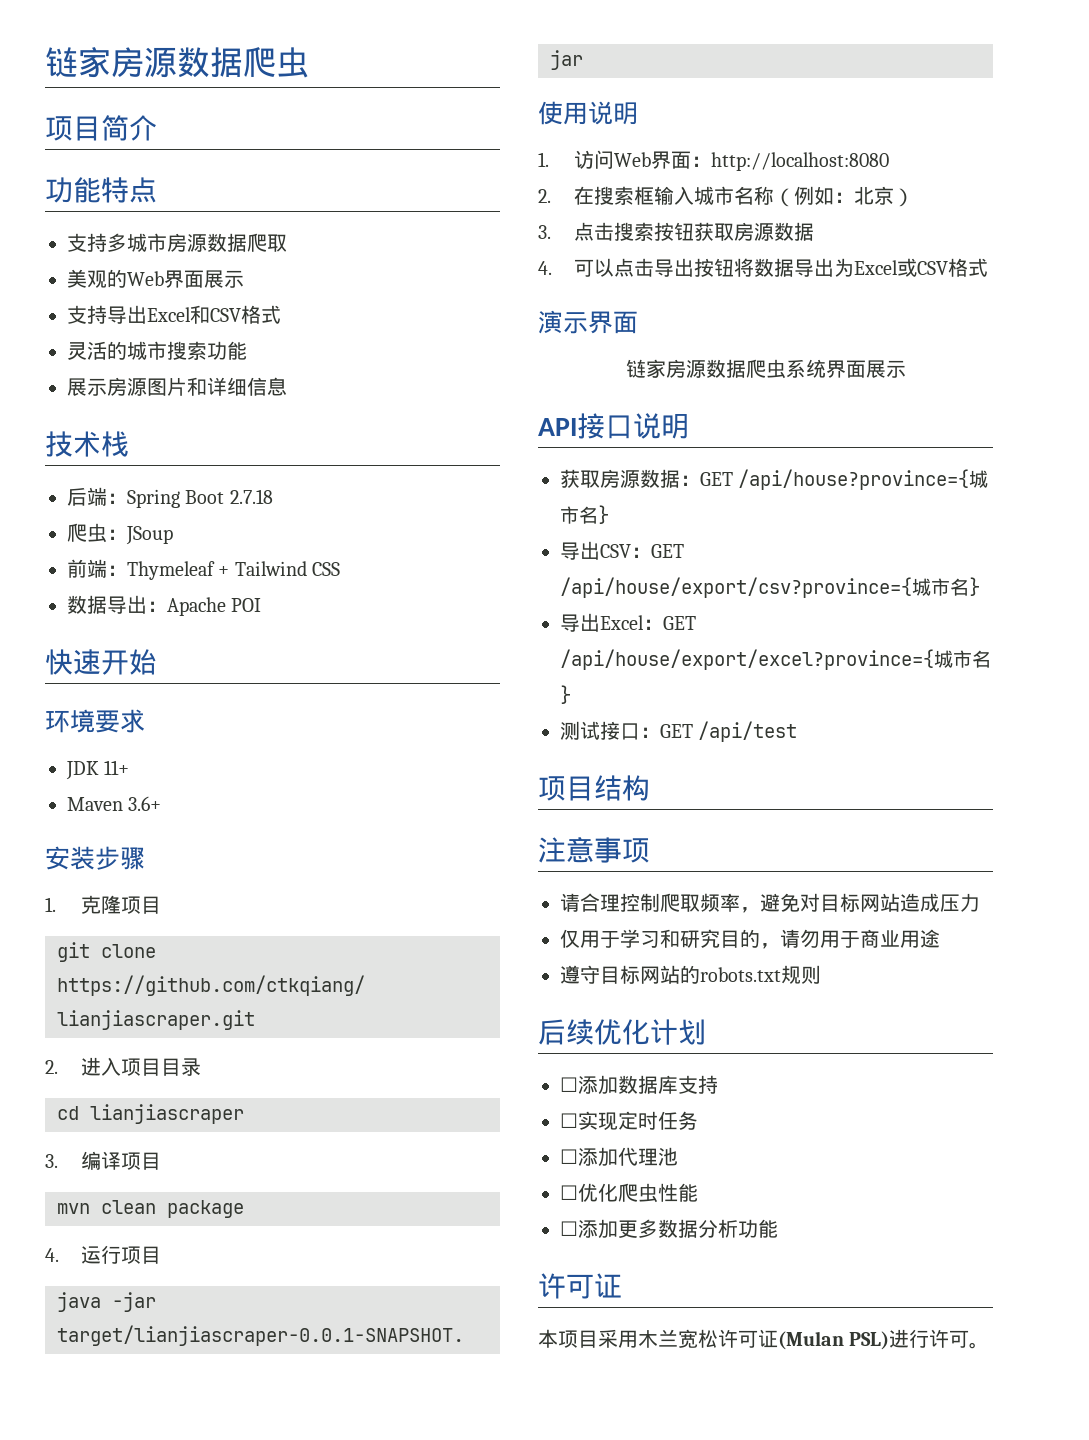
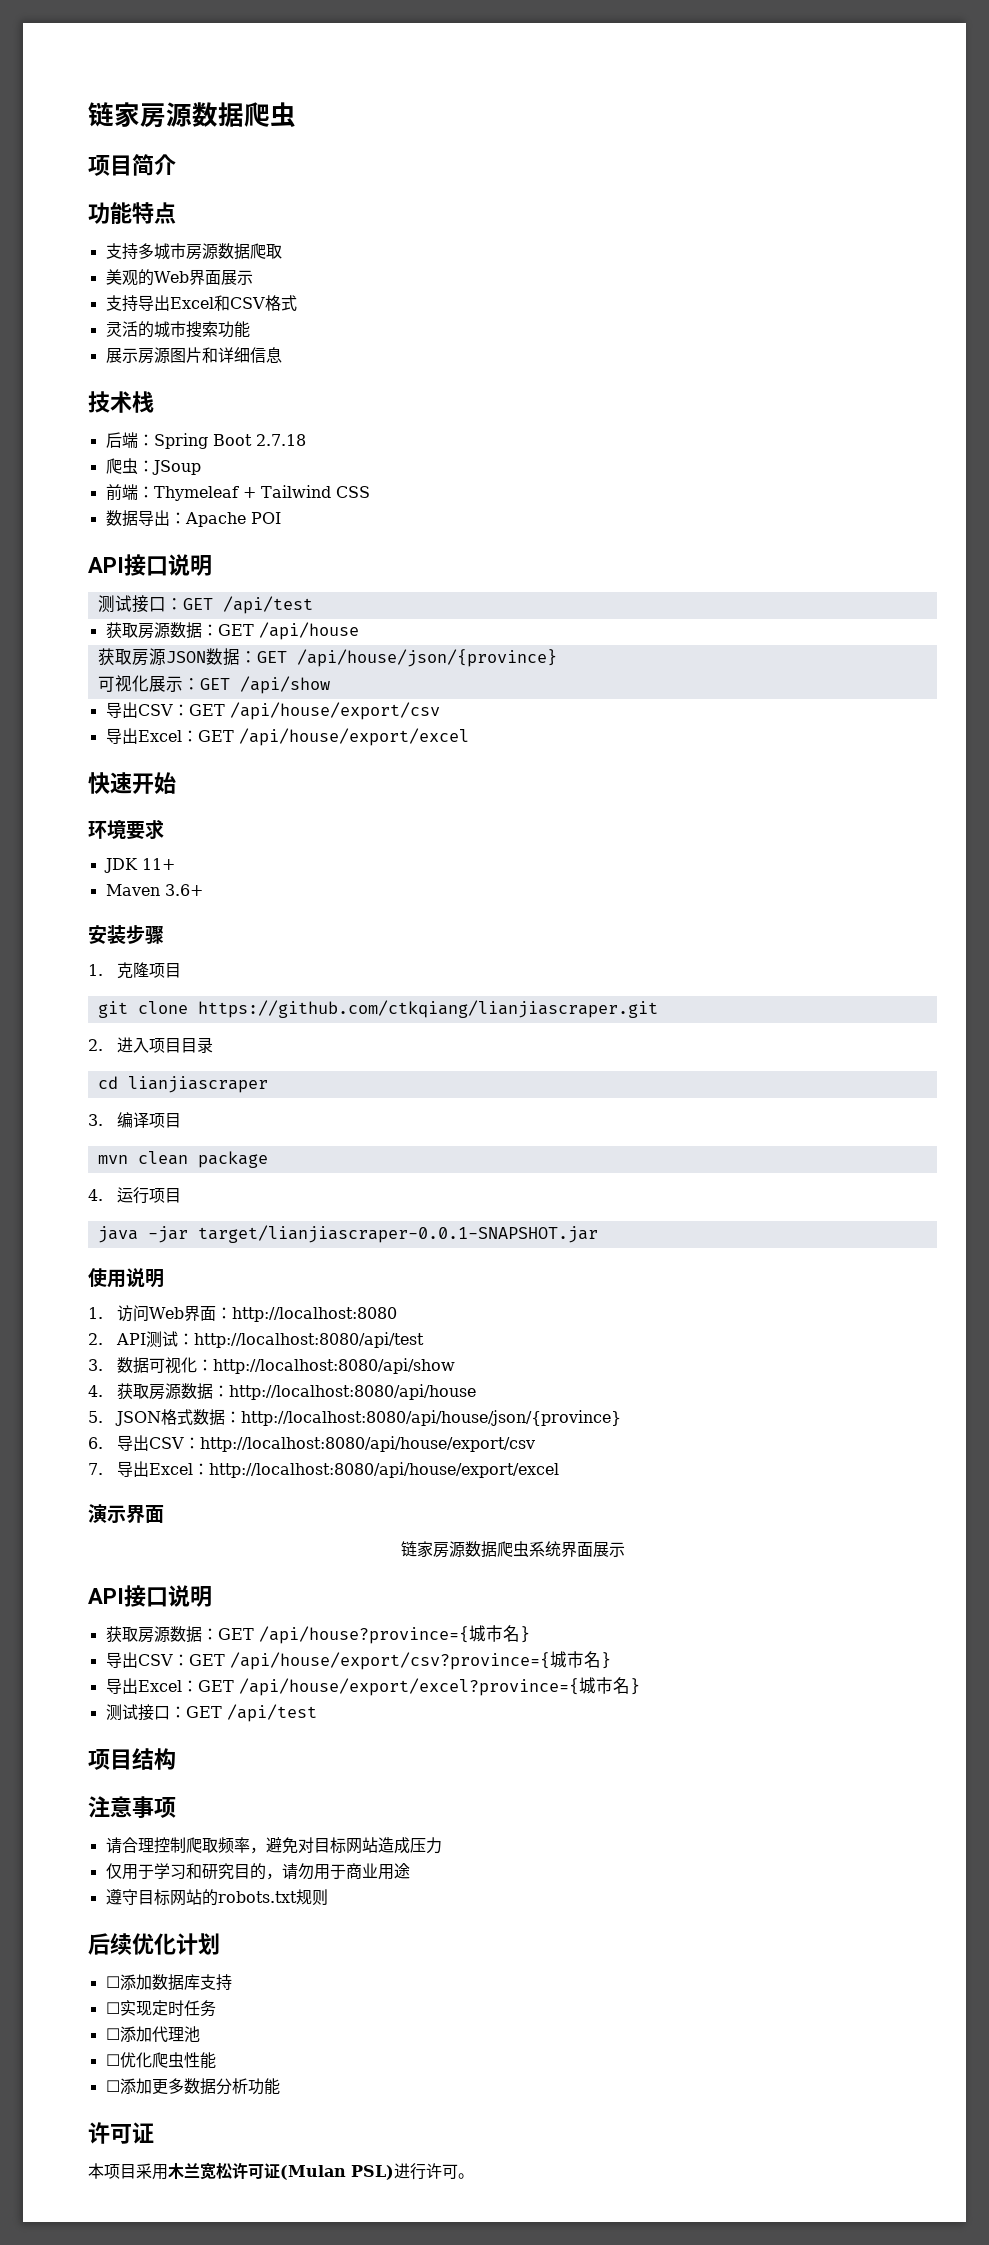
  数据导出：Apache POI
+ API接口说明
+ 测试接口：GET /api/test
+ 获取房源数据：GET /api/house
+ 获取房源JSON数据：GET /api/house/json/{province}
+ 可视化展示：GET /api/show
+ 导出CSV：GET /api/house/export/csv
+ 导出Excel：GET /api/house/export/excel
- 2.在搜索框输入城市名称（例如：北京）
- 3.点击搜索按钮获取房源数据
- 4.可以点击导出按钮将数据导出为Excel或CSV格式
+ 2. API测试：http://localhost:8080/api/test
+ 3.数据可视化：http://localhost:8080/api/show
+ 4.获取房源数据：http://localhost:8080/api/house
+ 5. JSON格式数据：http://localhost:8080/api/house/json/{province}
+ 6.导出CSV：http://localhost:8080/api/house/export/csv
+ 7.导出Excel：http://localhost:8080/api/house/export/excel

